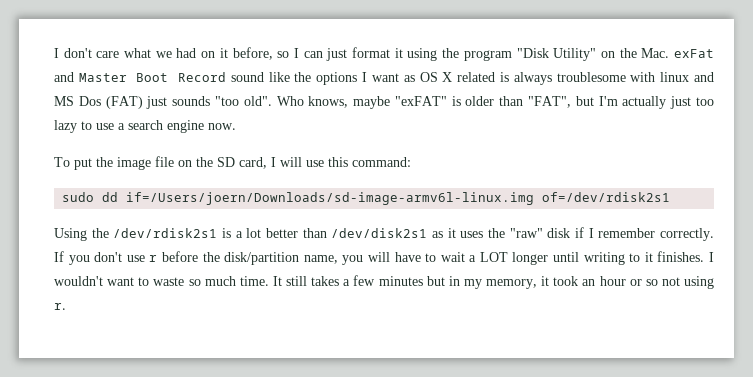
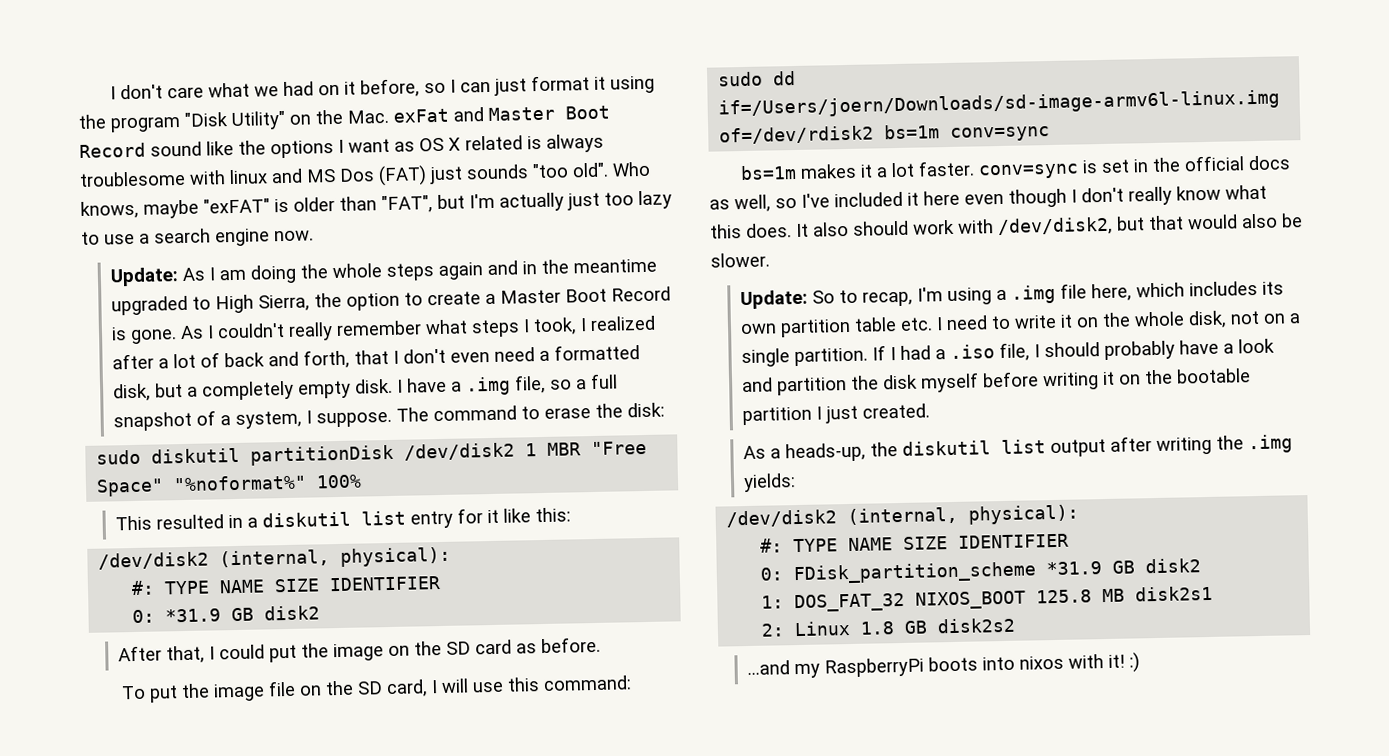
+ Update: As I am doing the whole steps again and in the meantime upgraded to High Sierra, the option to create a Master Boot Record is gone. As I couldn't really remember what steps I took, I realized after a lot of back and forth, that I don't even need a formatted disk, but a completely empty disk. I have a .img file, so a full snapshot of a system, I suppose. The command to erase the disk:
+ sudo diskutil partitionDisk /dev/disk2 1 MBR "Free Space" "%noformat%" 100%
+ This resulted in a diskutil list entry for it like this:
+ /dev/disk2 (internal, physical):
+ #: TYPE NAME SIZE IDENTIFIER
+ 0: *31.9 GB disk2
+ After that, I could put the image on the SD card as before.
- sudo dd if=/Users/joern/Downloads/sd-image-armv6l-linux.img of=/dev/rdisk2s1
- Using the /dev/rdisk2s1 is a lot better than /dev/disk2s1 as it uses the "raw" disk if I remember correctly. If you don't use r before the disk/partition name, you will have to wait a LOT longer until writing to it finishes. I wouldn't want to waste so much time. It still takes a few minutes but in my memory, it took an hour or so not using r.
+ sudo dd if=/Users/joern/Downloads/sd-image-armv6l-linux.img of=/dev/rdisk2 bs=1m conv=sync
+ bs=1m makes it a lot faster. conv=sync is set in the official docs as well, so I've included it here even though I don't really know what this does. It also should work with /dev/disk2, but that would also be slower.
+ Update: So to recap, I'm using a .img file here, which includes its own partition table etc. I need to write it on the whole disk, not on a single partition. If I had a .iso file, I should probably have a look and partition the disk myself before writing it on the bootable partition I just created.
+ As a heads-up, the diskutil list output after writing the .img yields:
+ /dev/disk2 (internal, physical):
+ #: TYPE NAME SIZE IDENTIFIER
+ 0: FDisk_partition_scheme *31.9 GB disk2
+ 1: DOS_FAT_32 NIXOS_BOOT 125.8 MB disk2s1
+ 2: Linux 1.8 GB disk2s2
+ ...and my RaspberryPi boots into nixos with it! :)

